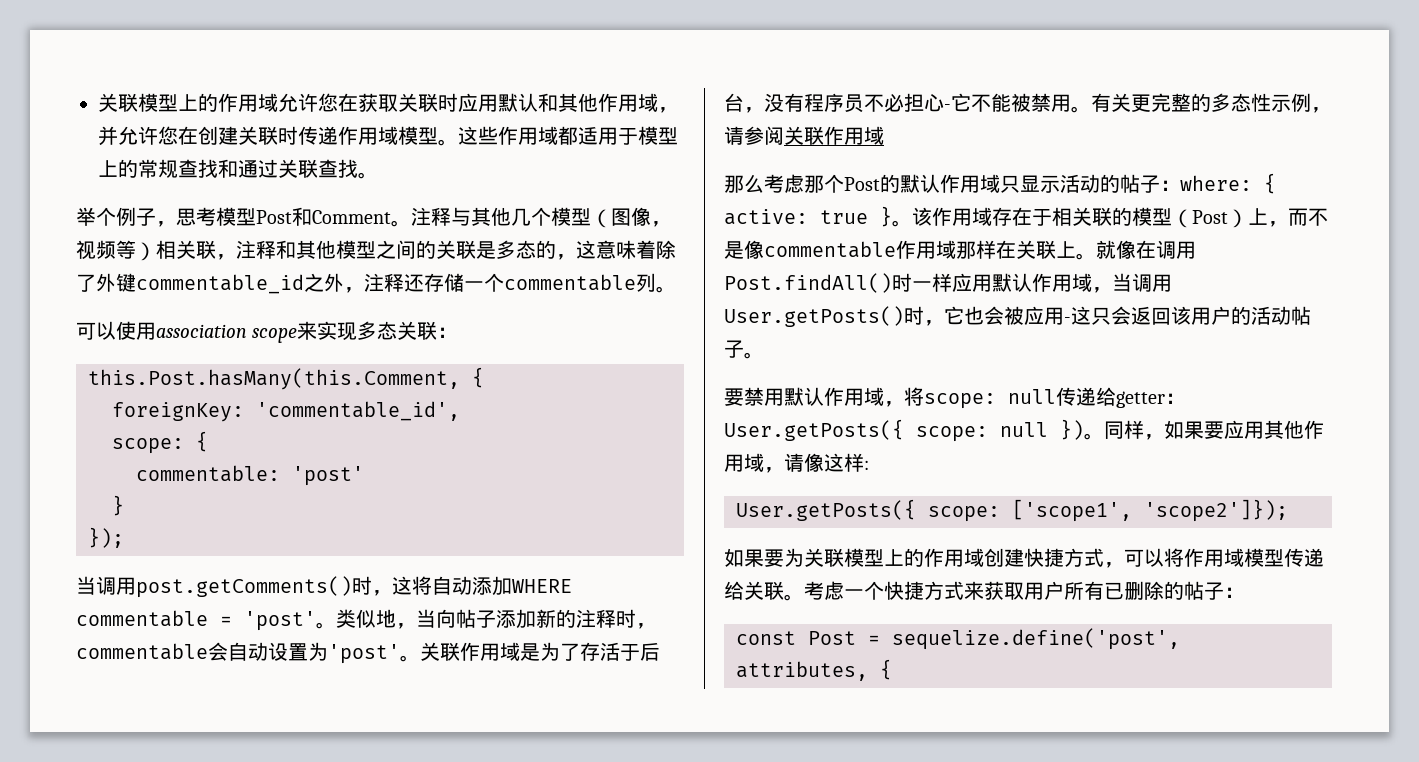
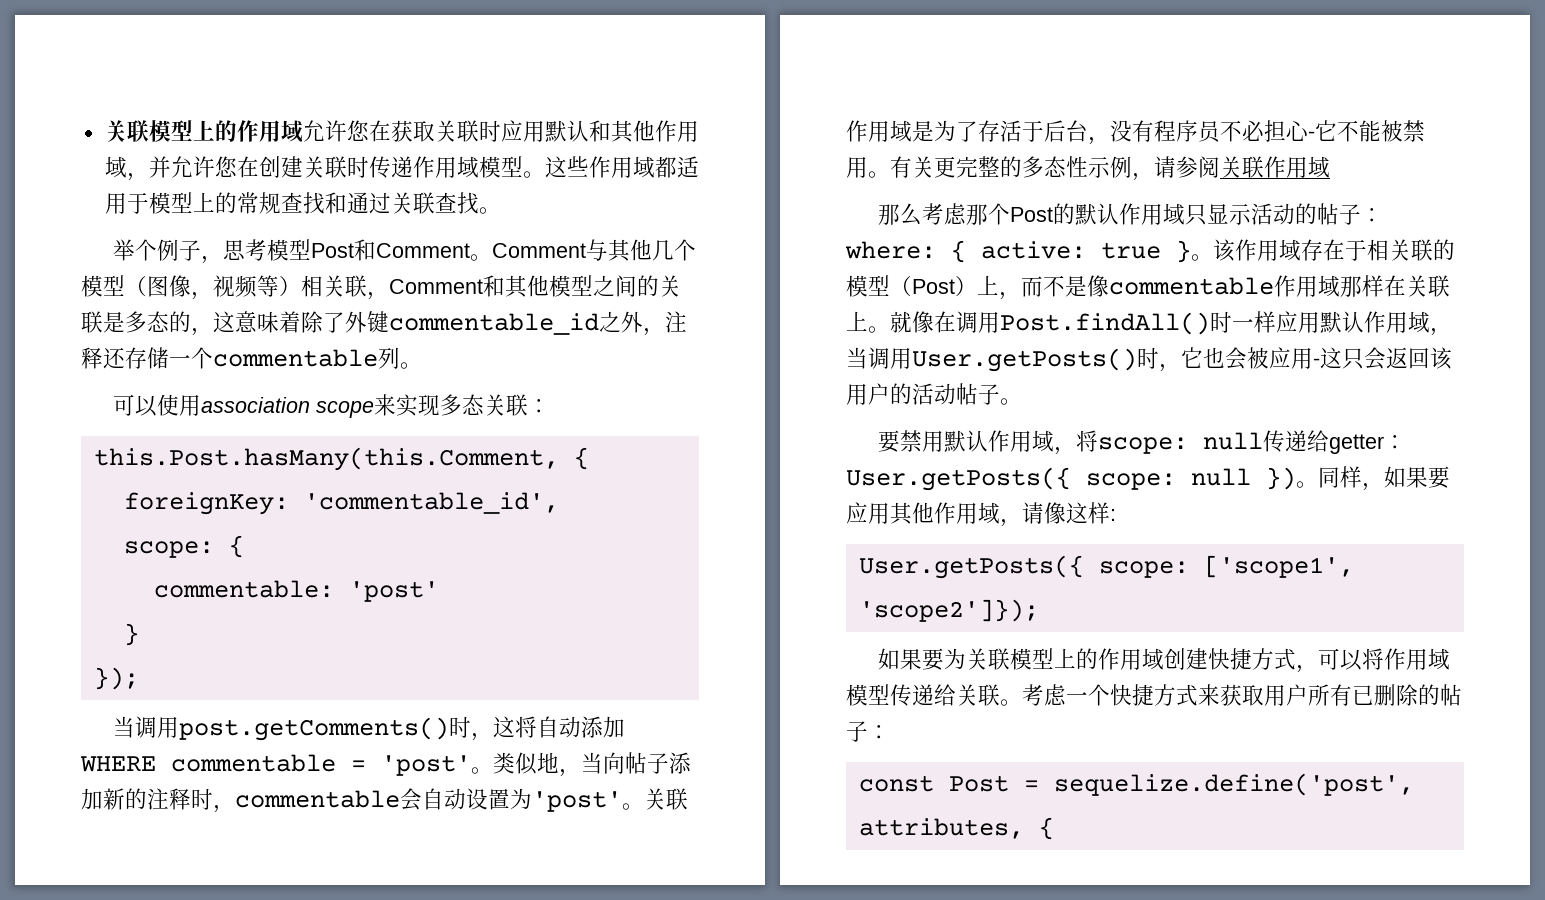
- 注释与其他几个模型（图像，视频等）相关联，注释和其他模型之间的关联是多态的，这意味着除了外键commentable_id之外，注释还存储一个commentable列。
+ Comment与其他几个模型（图像，视频等）相关联，Comment和其他模型之间的关联是多态的，这意味着除了外键commentable_id之外，注释还存储一个commentable列。

